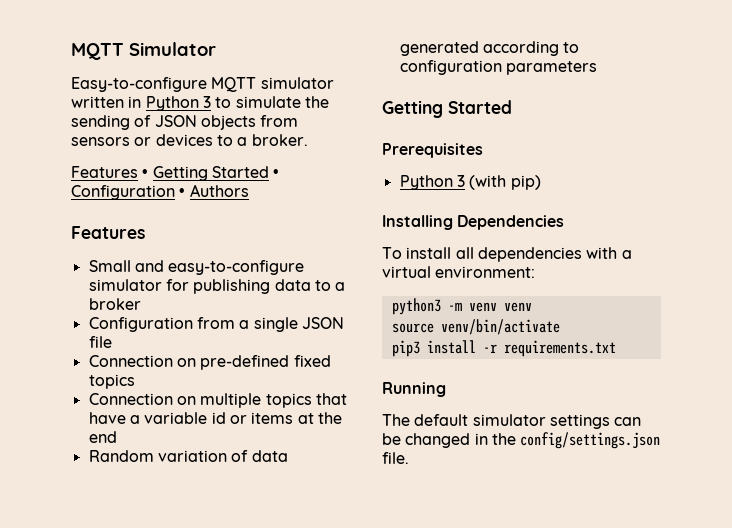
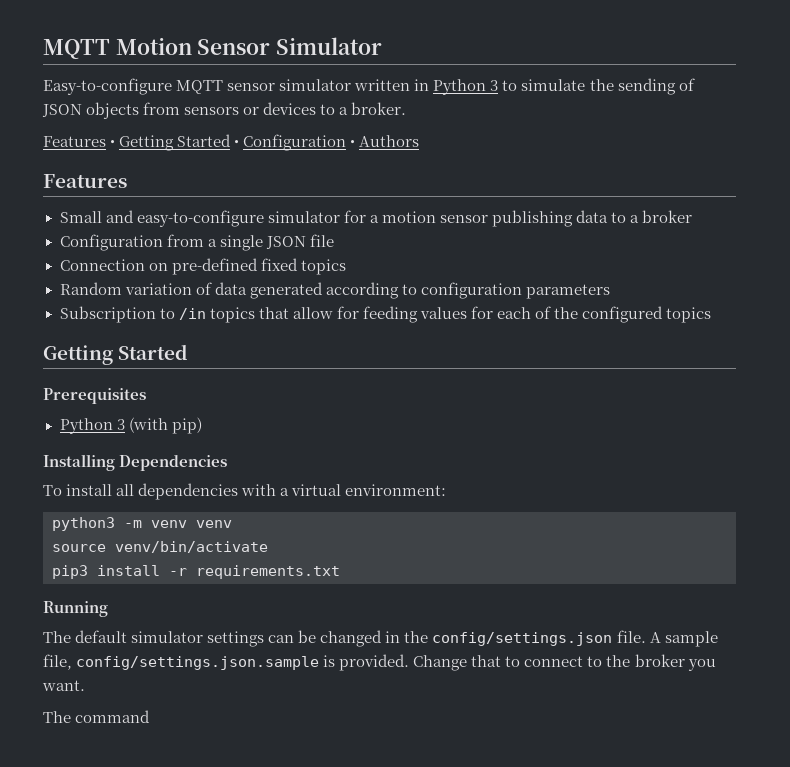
- MQTT Simulator
+ MQTT Motion Sensor Simulator
- Easy-to-configure MQTT simulator written in Python 3 to simulate the sending of JSON objects from sensors or devices to a broker.
+ Easy-to-configure MQTT sensor simulator written in Python 3 to simulate the sending of JSON objects from sensors or devices to a broker.
- Small and easy-to-configure simulator for publishing data to a broker
+ Small and easy-to-configure simulator for a motion sensor publishing data to a broker
- Connection on multiple topics that have a variable id or items at the end
+ Subscription to /in topics that allow for feeding values for each of the configured topics
+ A sample file, config/settings.json.sample is provided. Change that to connect to the broker you want.
+ The command

